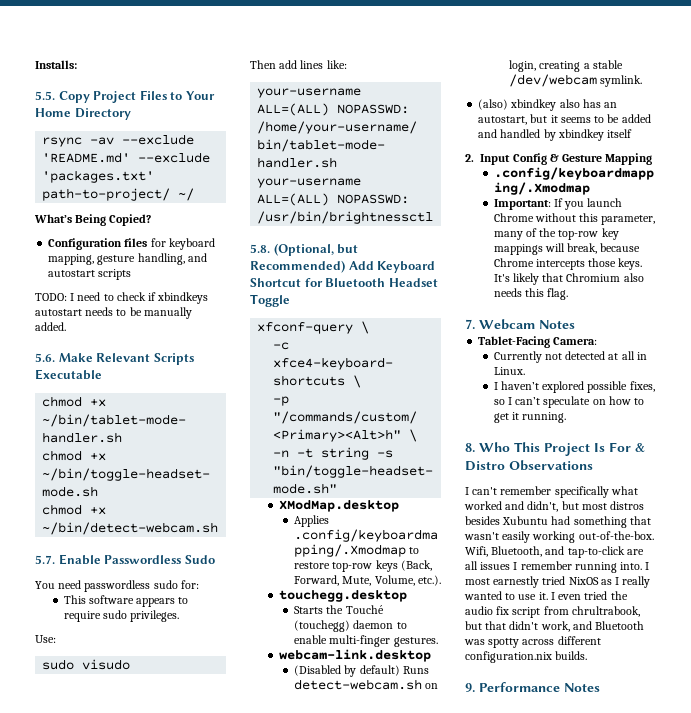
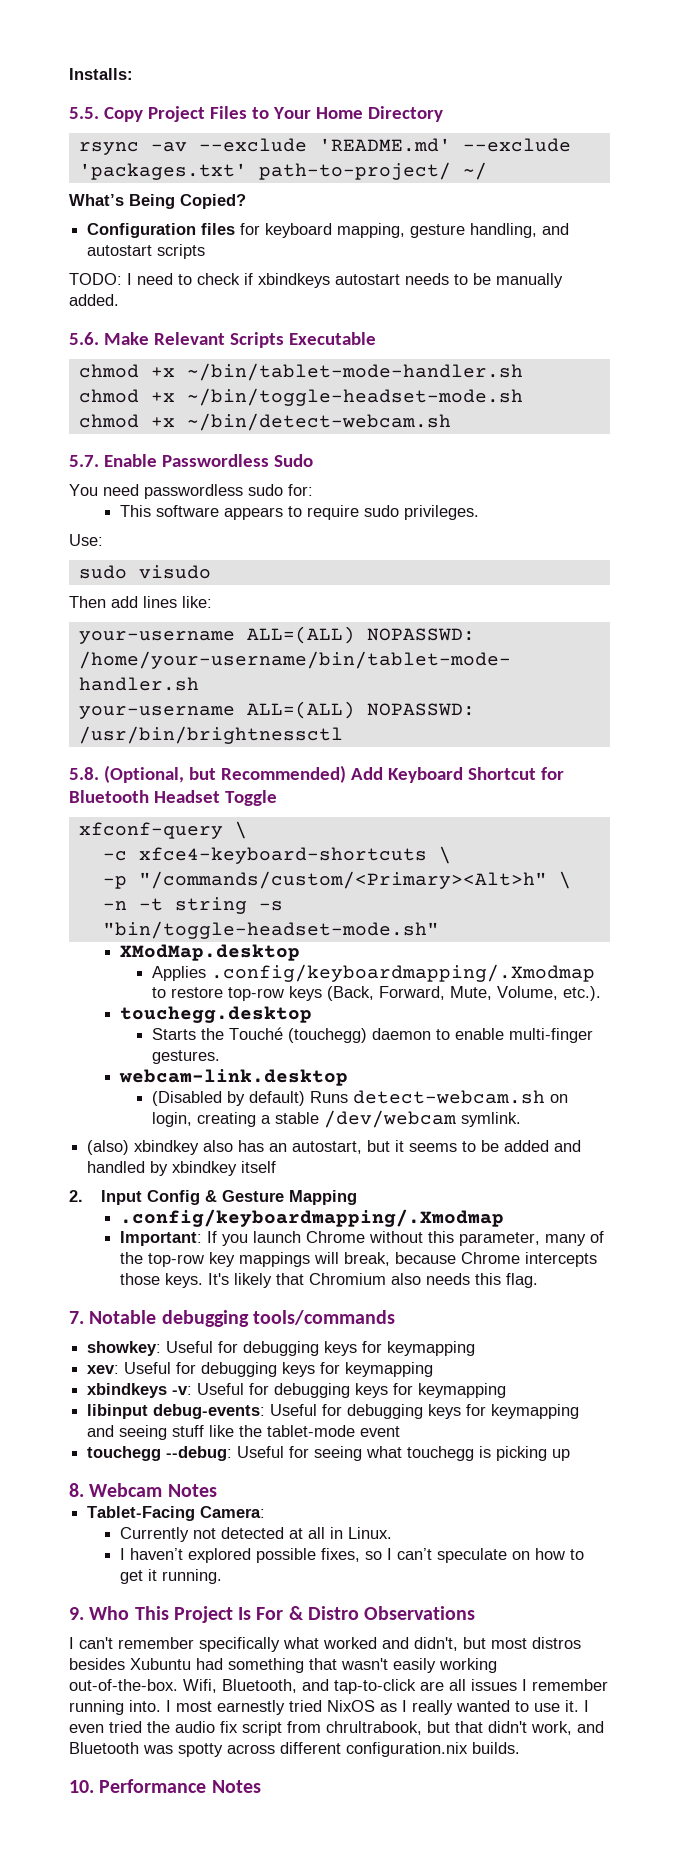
- 7. Webcam Notes
+ 7. Notable debugging tools/commands
+ showkey: Useful for debugging keys for keymapping
+ xev: Useful for debugging keys for keymapping
+ xbindkeys -v: Useful for debugging keys for keymapping
+ libinput debug-events: Useful for debugging keys for keymapping and seeing stuff like the tablet-mode event
+ touchegg --debug: Useful for seeing what touchegg is picking up
+ 8. Webcam Notes
- 8. Who This Project Is For & Distro Observations
+ 9. Who This Project Is For & Distro Observations
- 9. Performance Notes
+ 10. Performance Notes

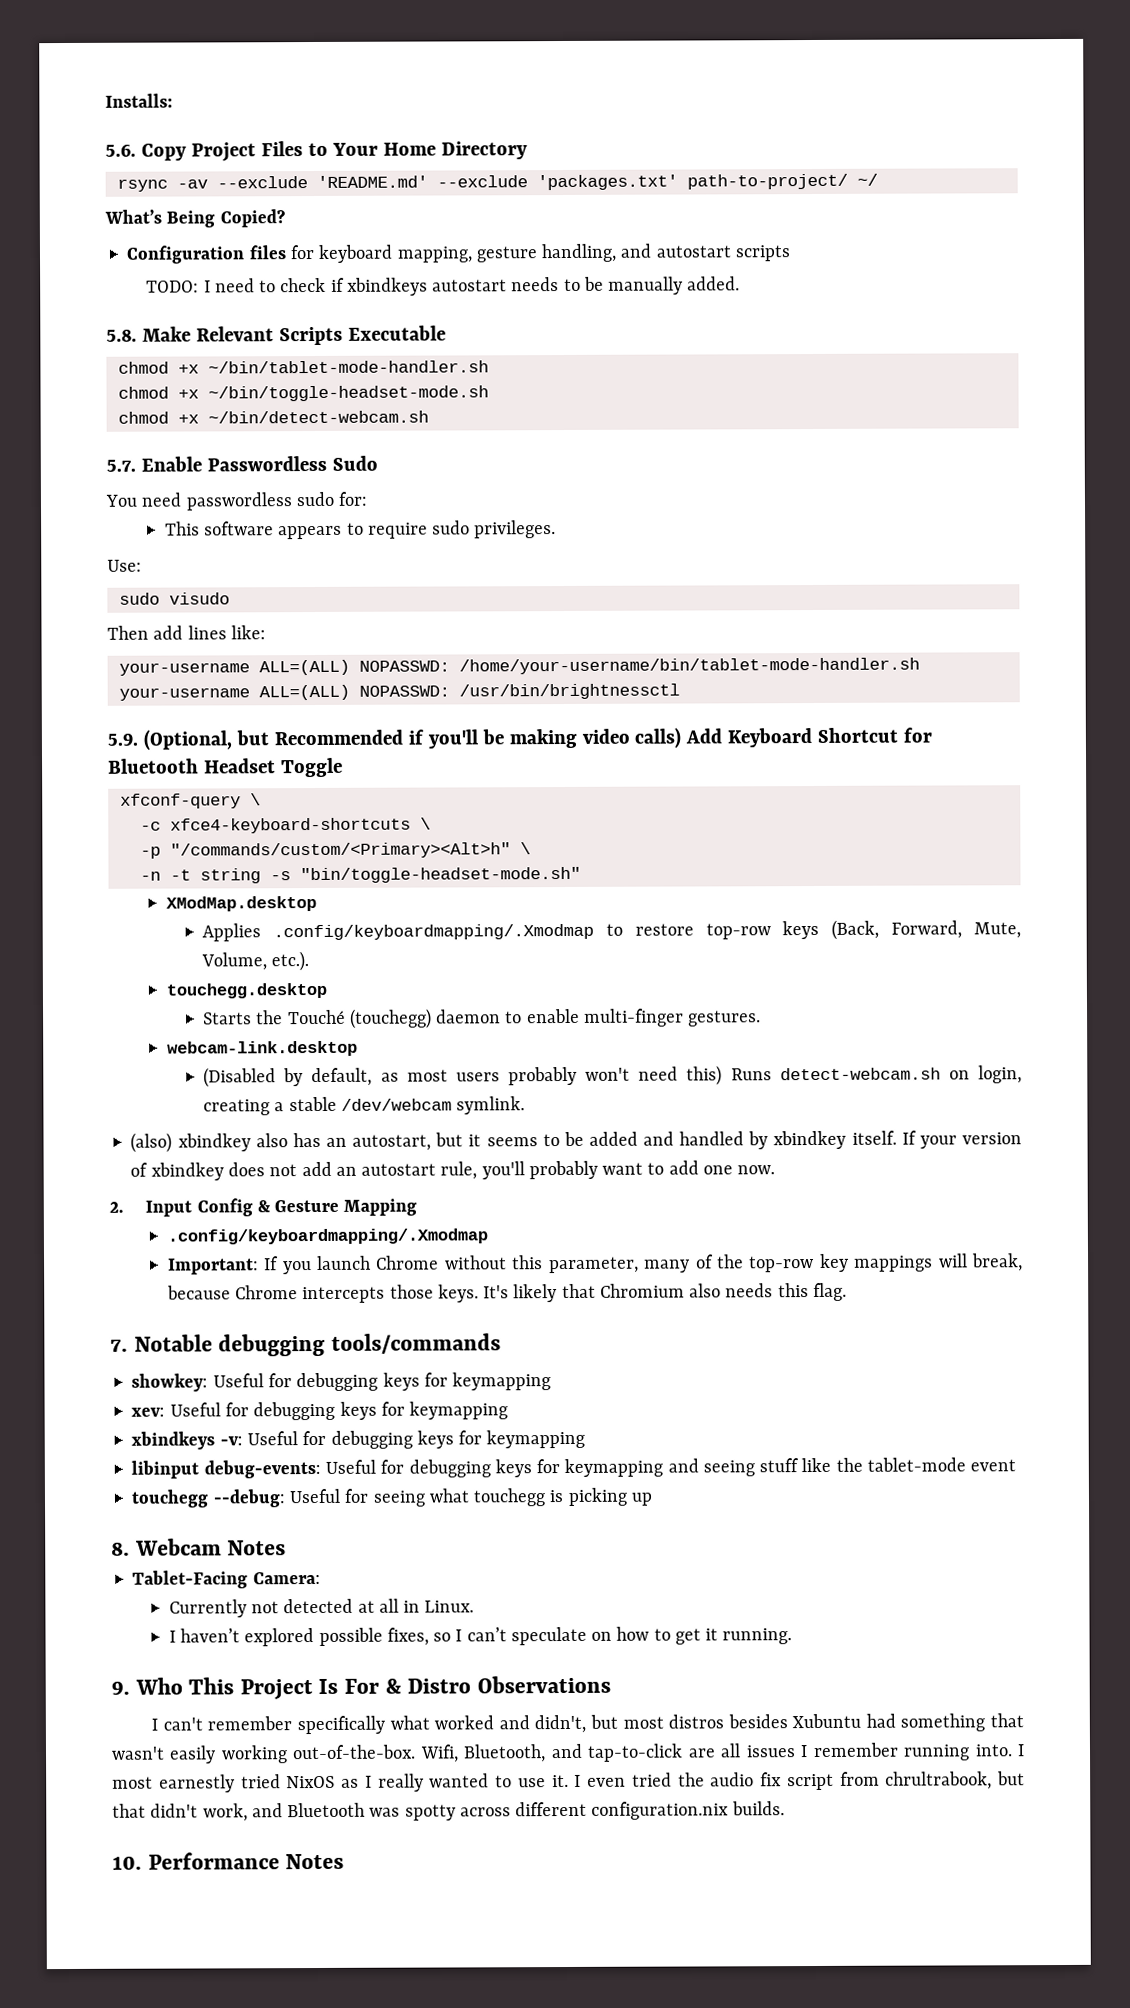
- 5.5. Copy Project Files to Your Home Directory
+ 5.6. Copy Project Files to Your Home Directory
- 5.6. Make Relevant Scripts Executable
+ 5.8. Make Relevant Scripts Executable
- 5.8. (Optional, but Recommended) Add Keyboard Shortcut for Bluetooth Headset Toggle
+ 5.9. (Optional, but Recommended if you'll be making video calls) Add Keyboard Shortcut for Bluetooth Headset Toggle
- (Disabled by default) Runs detect-webcam.sh on login, creating a stable /dev/webcam symlink.
+ (Disabled by default, as most users probably won't need this) Runs detect-webcam.sh on login, creating a stable /dev/webcam symlink.
- (also) xbindkey also has an autostart, but it seems to be added and handled by xbindkey itself
+ (also) xbindkey also has an autostart, but it seems to be added and handled by xbindkey itself. If your version of xbindkey does not add an autostart rule, you'll probably want to add one now.

